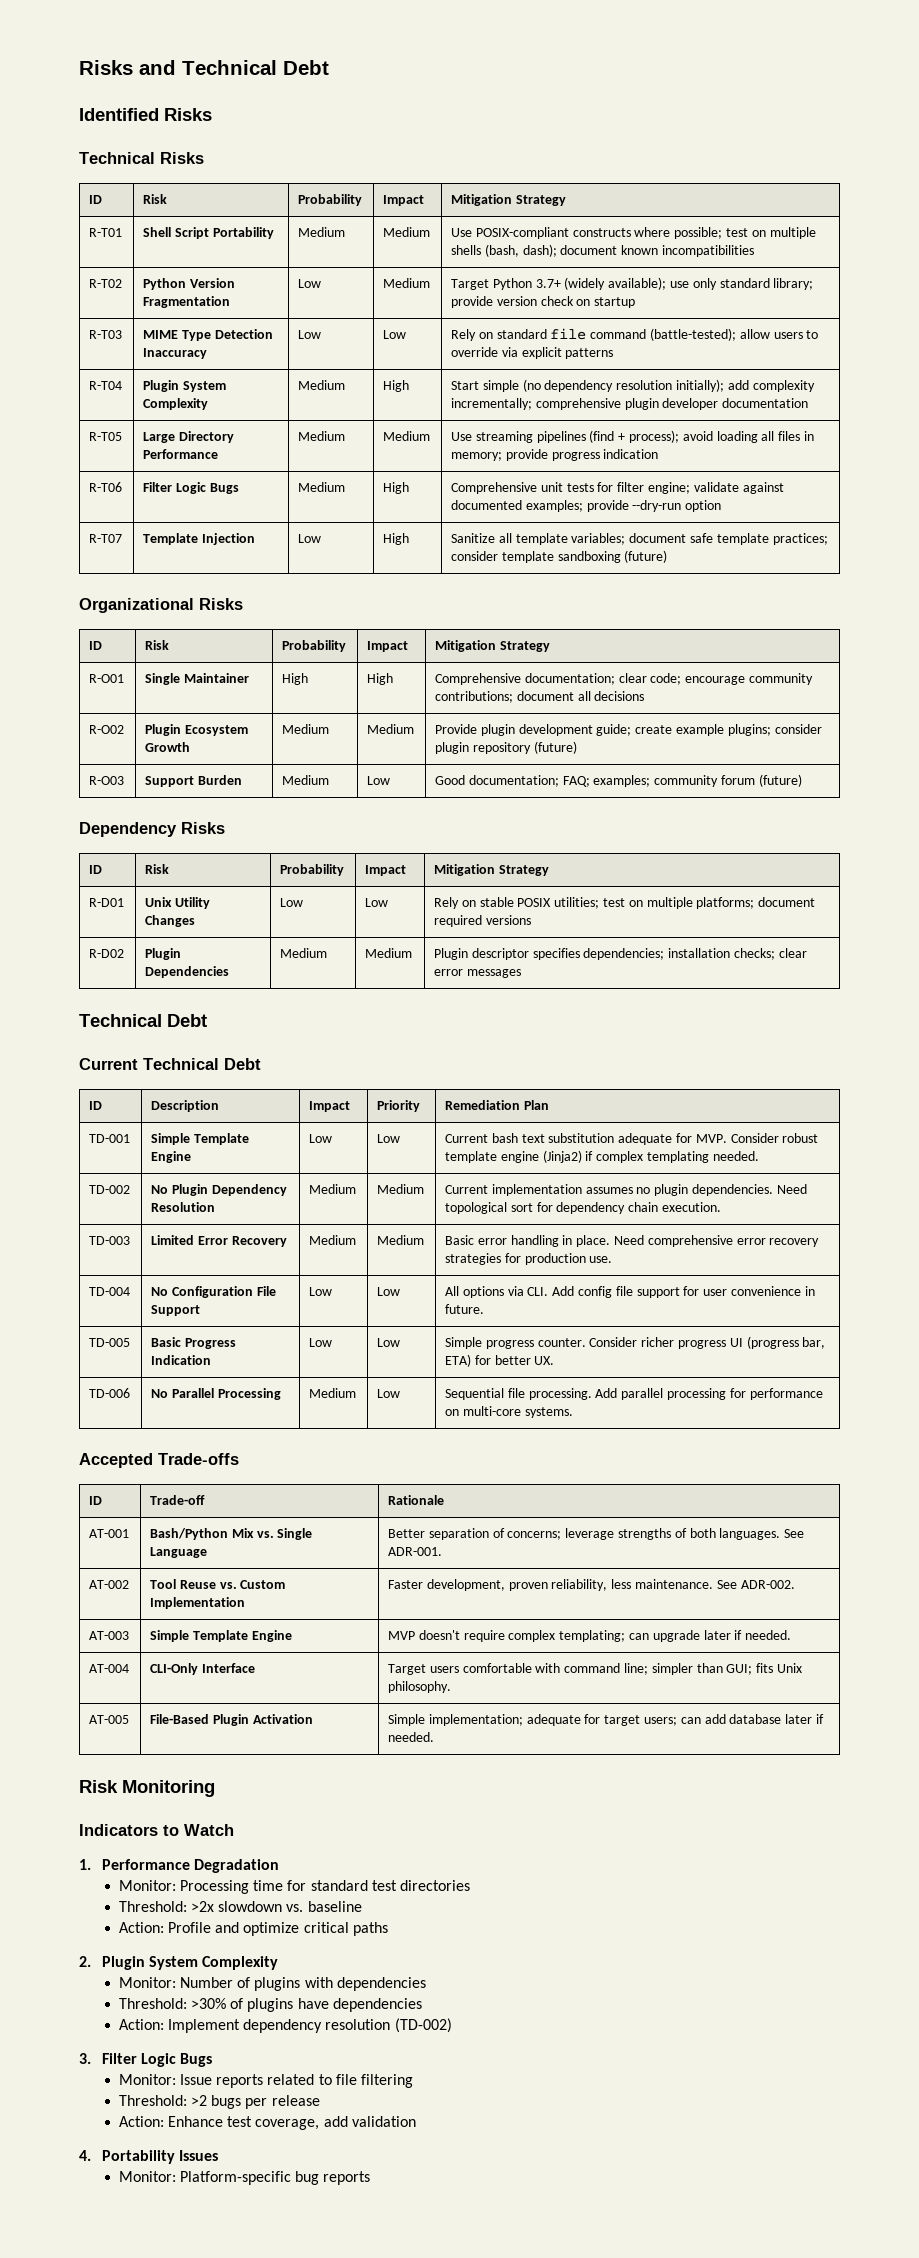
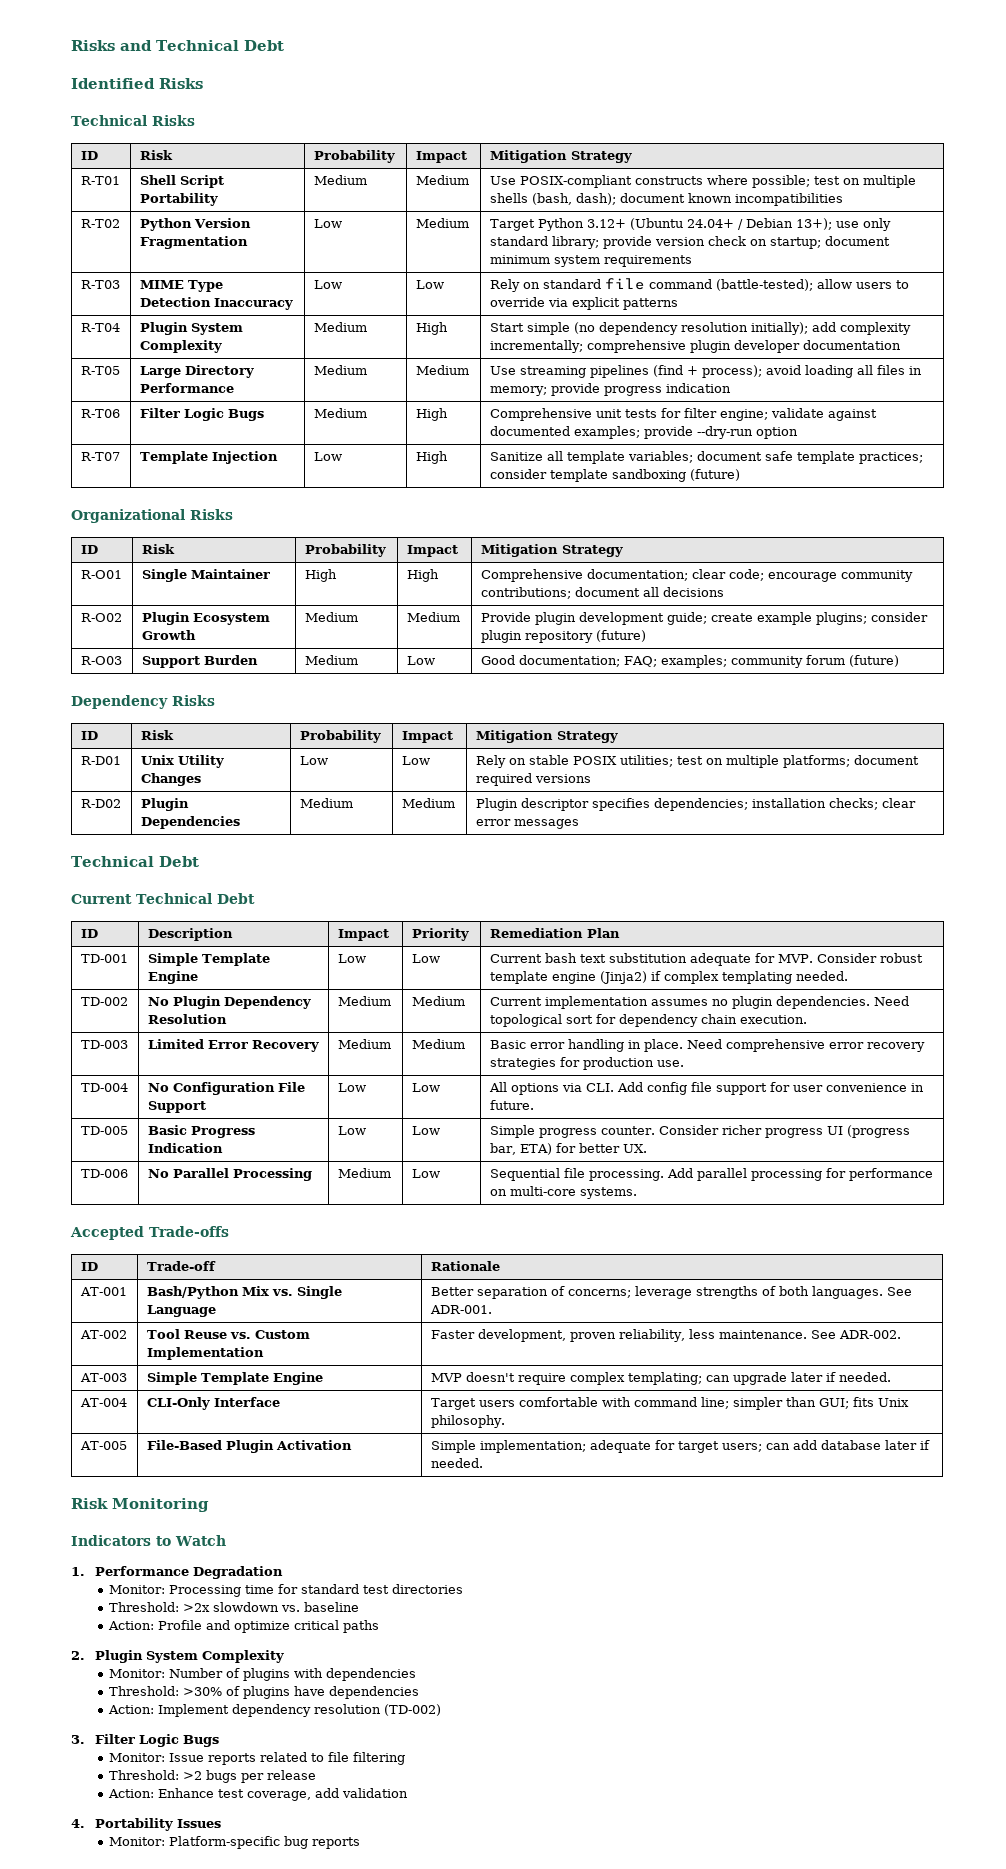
- R-T02 | Python Version Fragmentation | Low | Medium | Target Python 3.7+ (widely available); use only standard library; provide version check on startup
+ R-T02 | Python Version Fragmentation | Low | Medium | Target Python 3.12+ (Ubuntu 24.04+ / Debian 13+); use only standard library; provide version check on startup; document minimum system requirements

